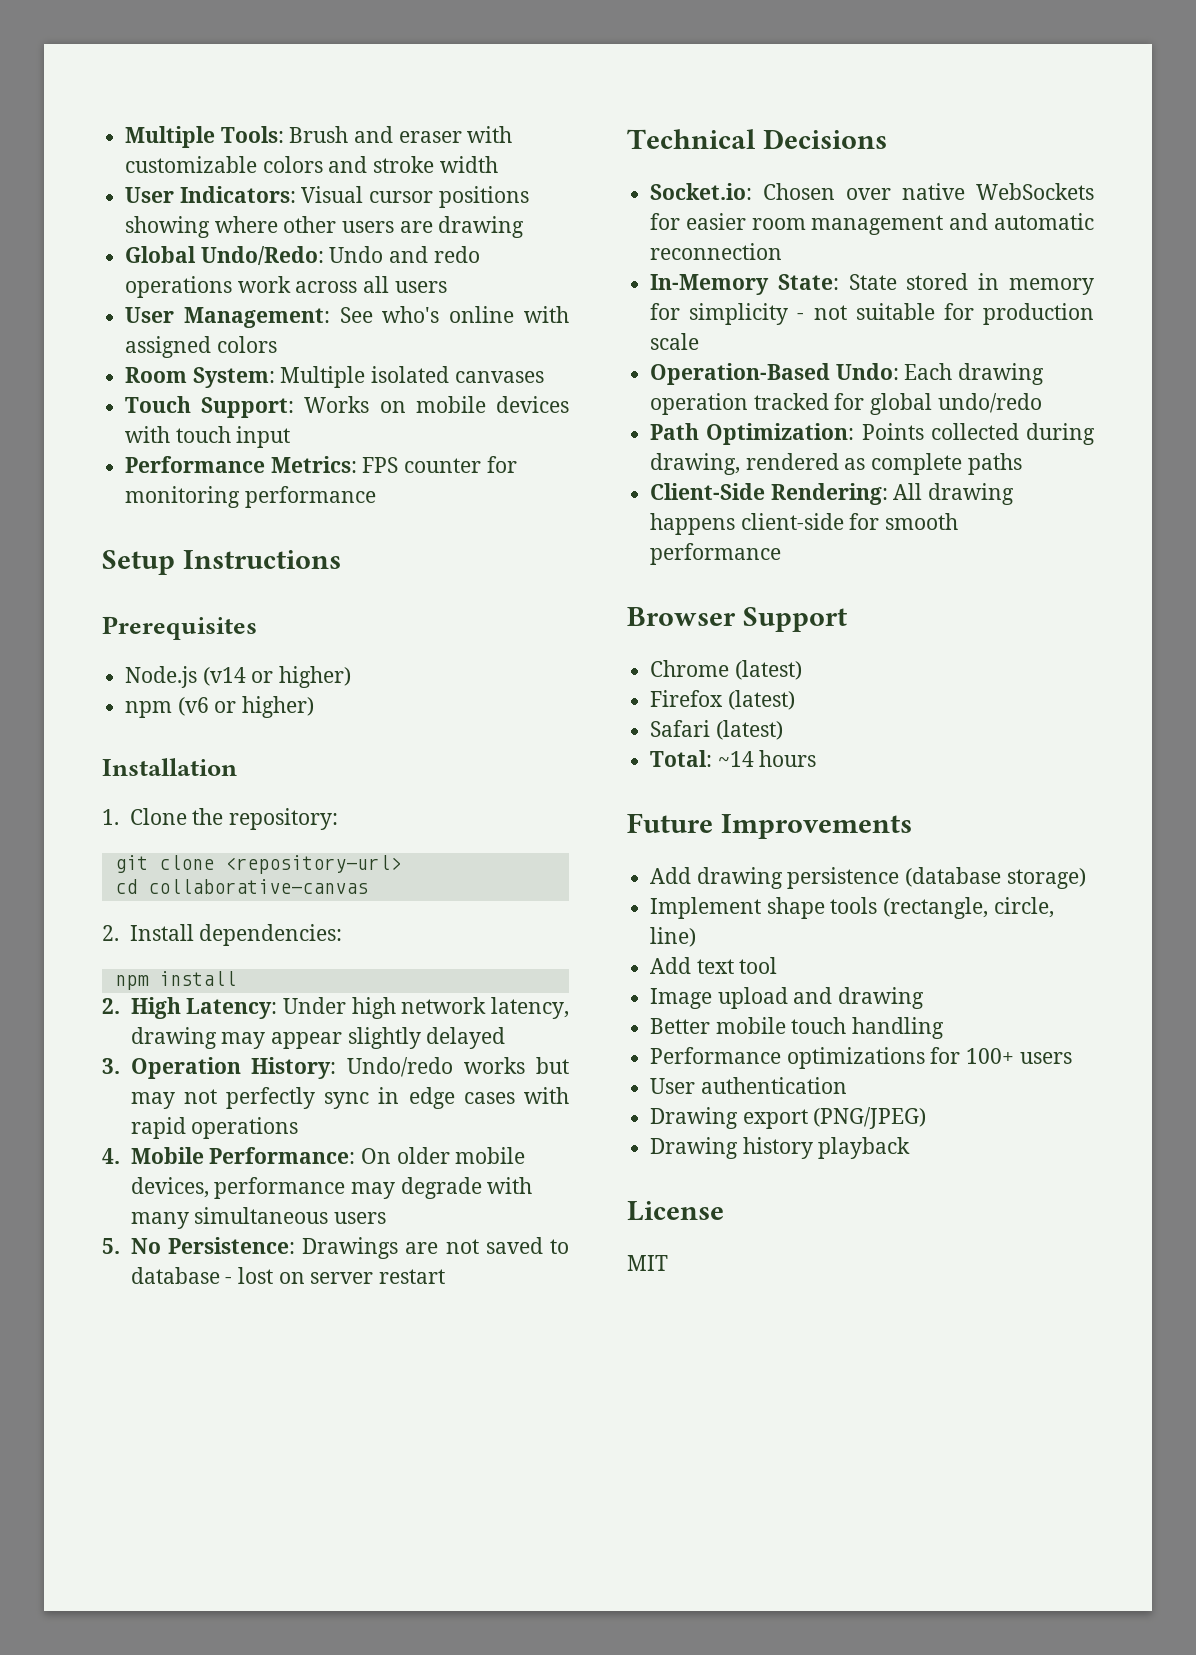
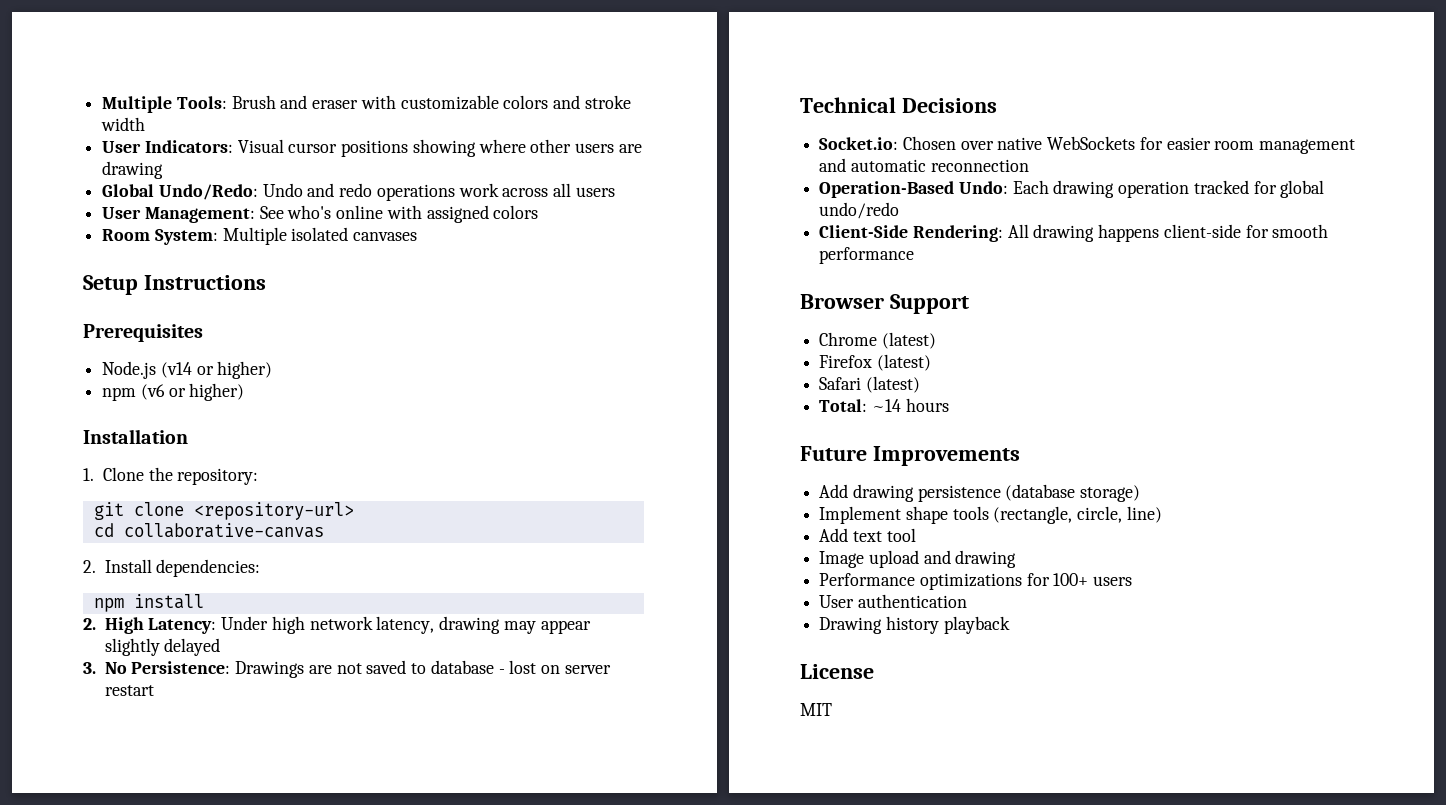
- Touch Support: Works on mobile devices with touch input
- Performance Metrics: FPS counter for monitoring performance
- 3. Operation History: Undo/redo works but may not perfectly sync in edge cases with rapid operations
- 4. Mobile Performance: On older mobile devices, performance may degrade with many simultaneous users
- 5. No Persistence: Drawings are not saved to database - lost on server restart
+ 3. No Persistence: Drawings are not saved to database - lost on server restart
- In-Memory State: State stored in memory for simplicity - not suitable for production scale
- Path Optimization: Points collected during drawing, rendered as complete paths
- Better mobile touch handling
- Drawing export (PNG/JPEG)

